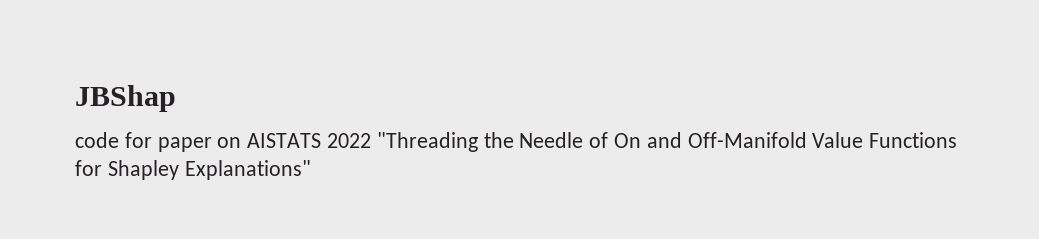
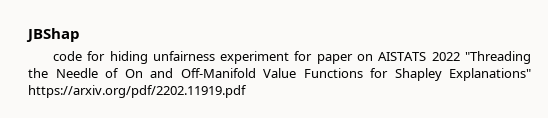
- code for paper on AISTATS 2022 "Threading the Needle of On and Off-Manifold Value Functions for Shapley Explanations"
+ code for hiding unfairness experiment for paper on AISTATS 2022 "Threading the Needle of On and Off-Manifold Value Functions for Shapley Explanations" https://arxiv.org/pdf/2202.11919.pdf

